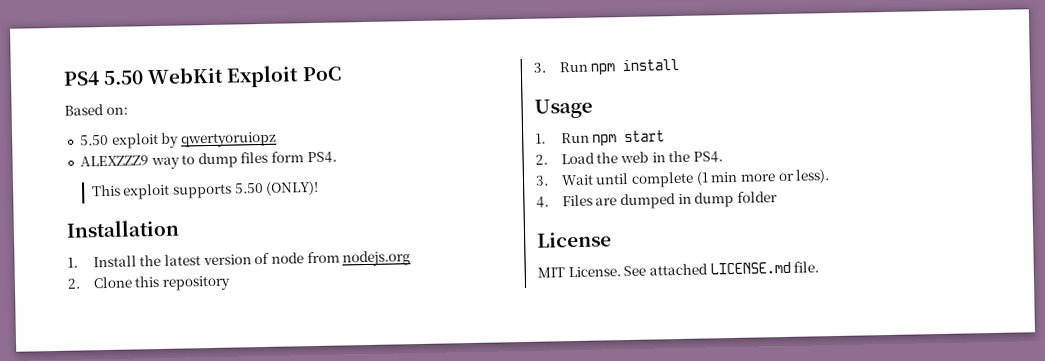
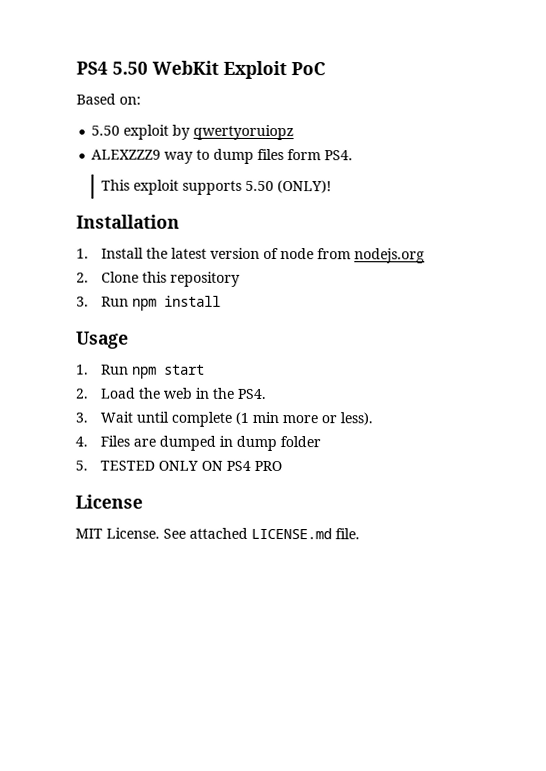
+ 5. TESTED ONLY ON PS4 PRO

